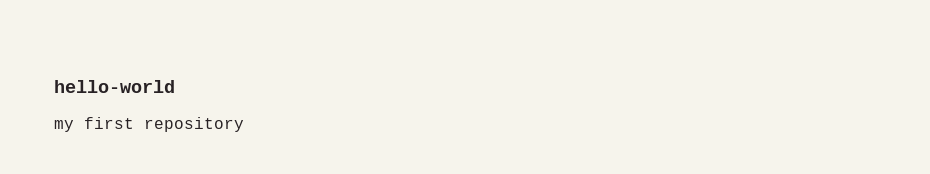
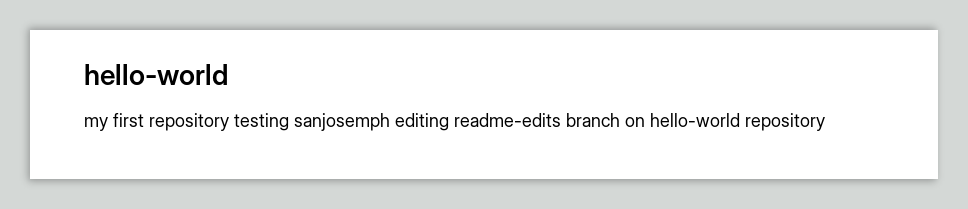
- my first repository
+ my first repository testing sanjosemph editing readme-edits branch on hello-world repository

